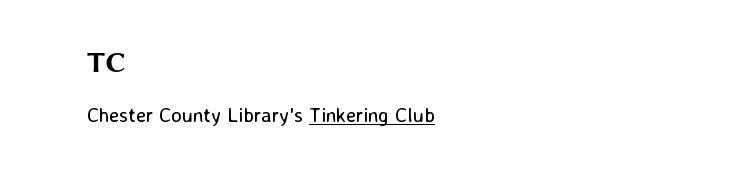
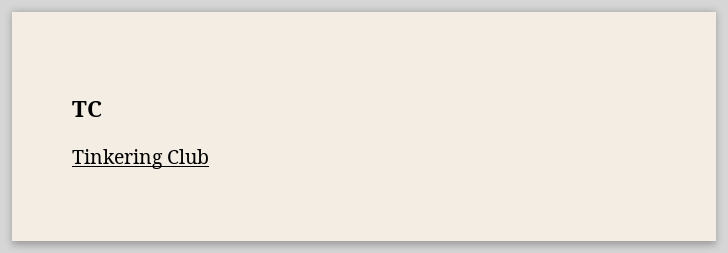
- Chester County Library's Tinkering Club
+ Tinkering Club

